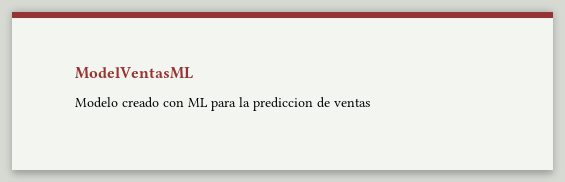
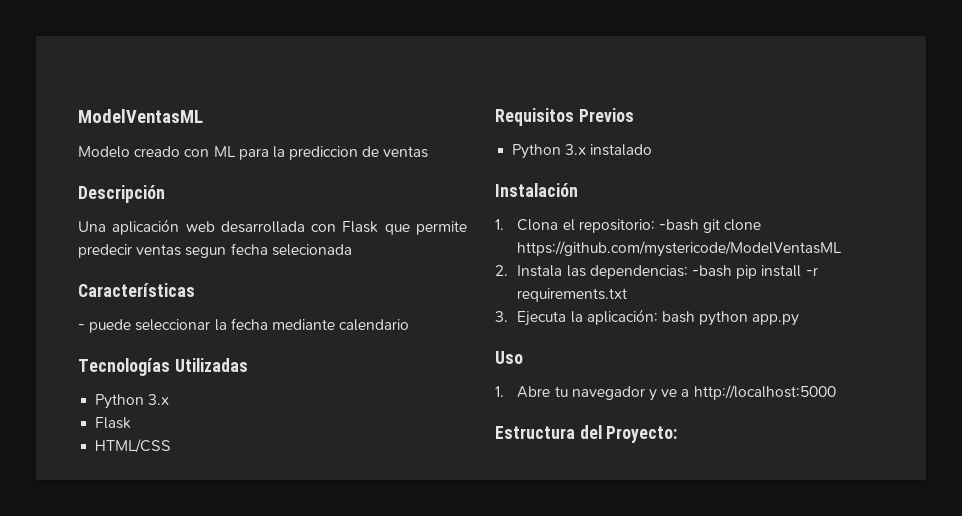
+ Descripción
+ Una aplicación web desarrollada con Flask que permite predecir ventas segun fecha selecionada
+ Características
+ - puede seleccionar la fecha mediante calendario
+ Tecnologías Utilizadas
+ Python 3.x
+ Flask
+ HTML/CSS
+ Requisitos Previos
+ Python 3.x instalado
+ Instalación
+ 1. Clona el repositorio: -bash git clone https://github.com/mystericode/ModelVentasML
+ 2. Instala las dependencias: -bash pip install -r requirements.txt
+ 3. Ejecuta la aplicación: bash python app.py
+ Uso
+ 1. Abre tu navegador y ve a http://localhost:5000
+ Estructura del Proyecto:

